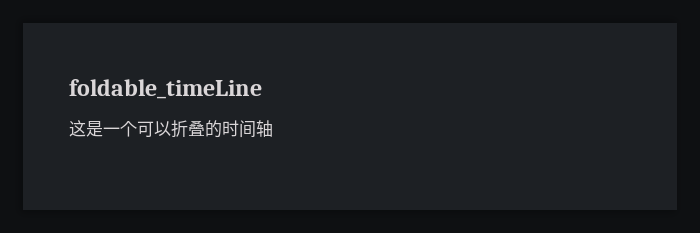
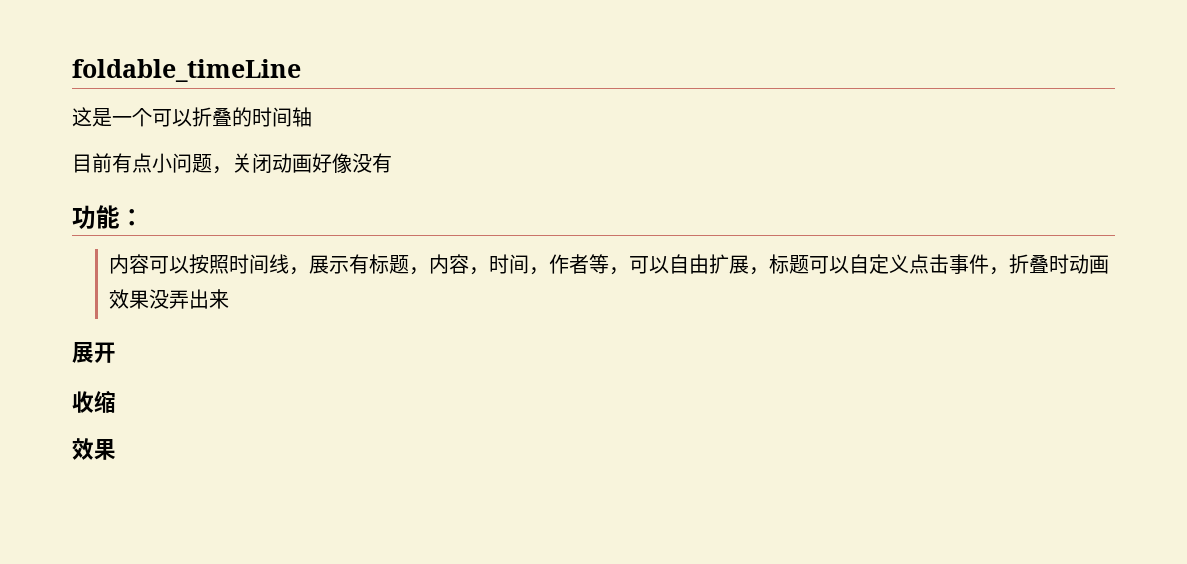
+ 目前有点小问题，关闭动画好像没有
+ 功能：
+ 内容可以按照时间线，展示有标题，内容，时间，作者等，可以自由扩展，标题可以自定义点击事件，折叠时动画效果没弄出来
+ 展开
+ 收缩
+ 效果

